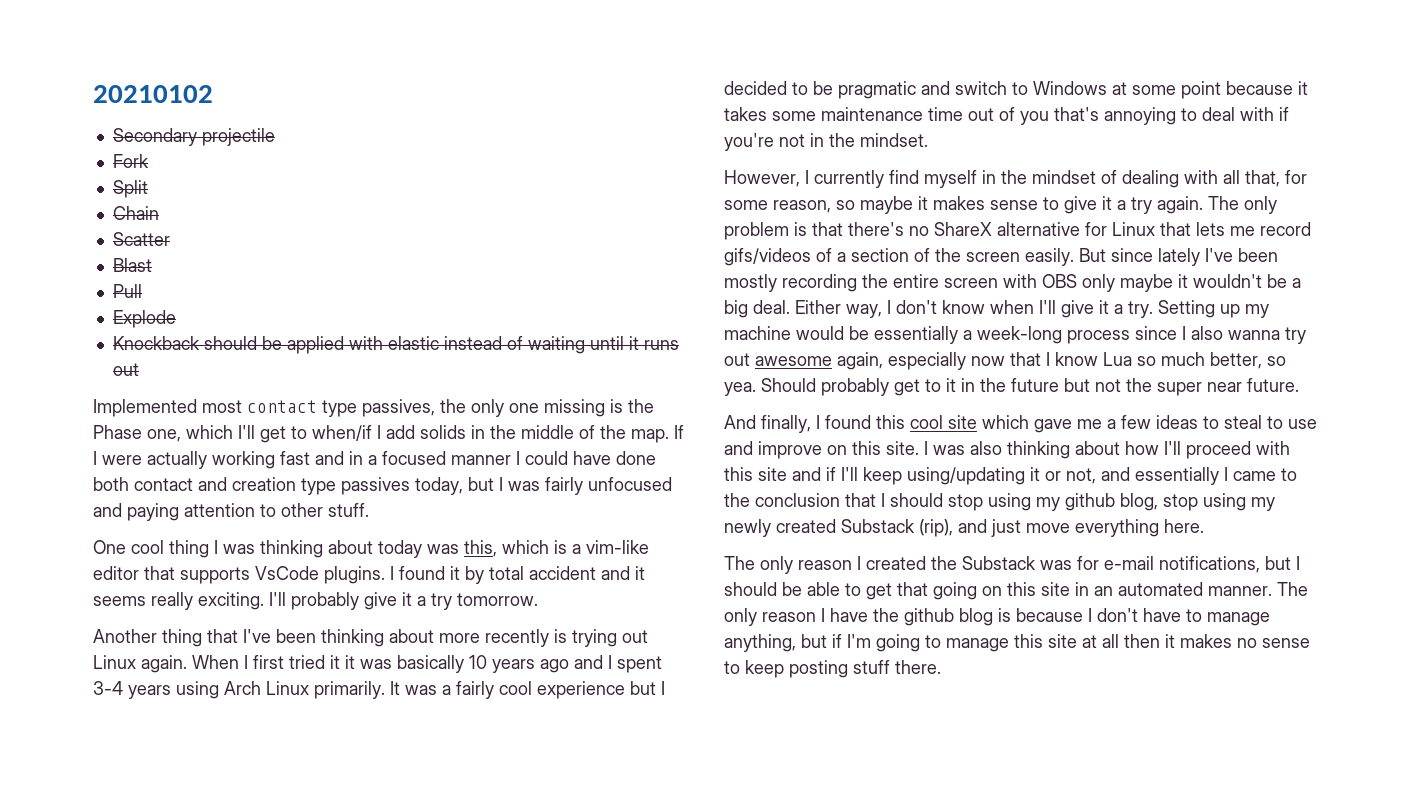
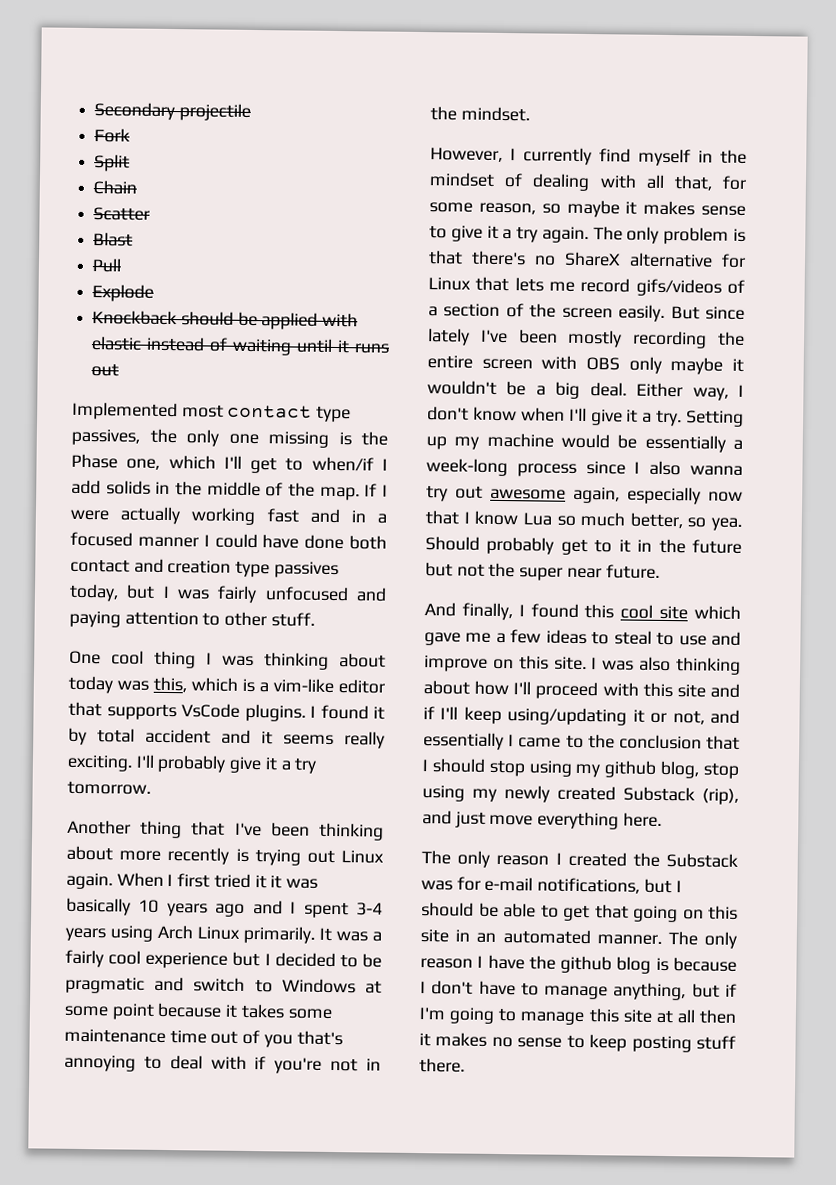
- 20210102

